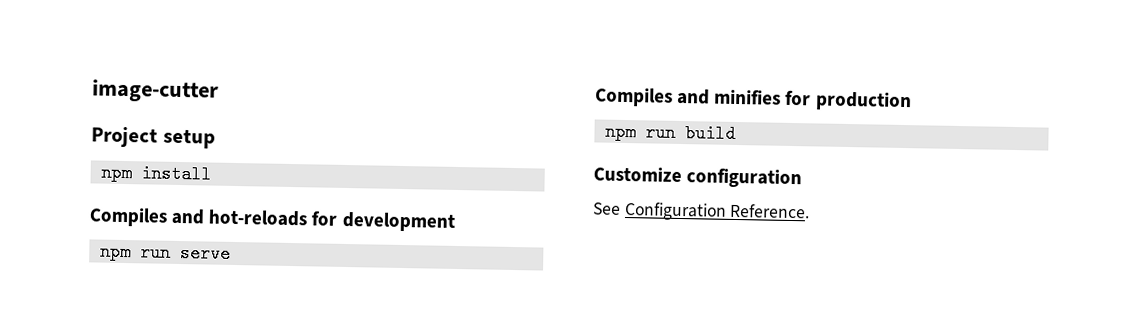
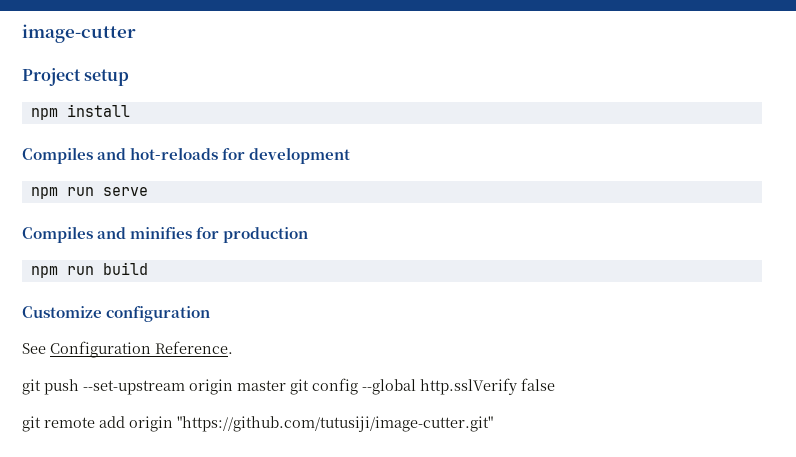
+ git push --set-upstream origin master git config --global http.sslVerify false
+ git remote add origin "https://github.com/tutusiji/image-cutter.git"

